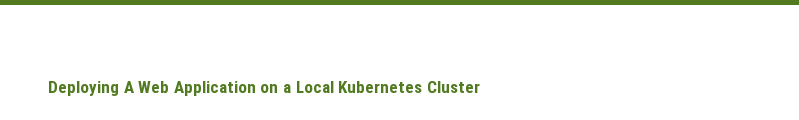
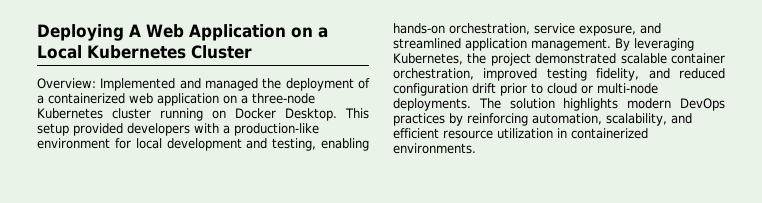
+ Overview: Implemented and managed the deployment of a containerized web application on a three‑node Kubernetes cluster running on Docker Desktop. This setup provided developers with a production‑like environment for local development and testing, enabling hands‑on orchestration, service exposure, and streamlined application management. By leveraging Kubernetes, the project demonstrated scalable container orchestration, improved testing fidelity, and reduced configuration drift prior to cloud or multi‑node deployments. The solution highlights modern DevOps practices by reinforcing automation, scalability, and efficient resource utilization in containerized environments.

